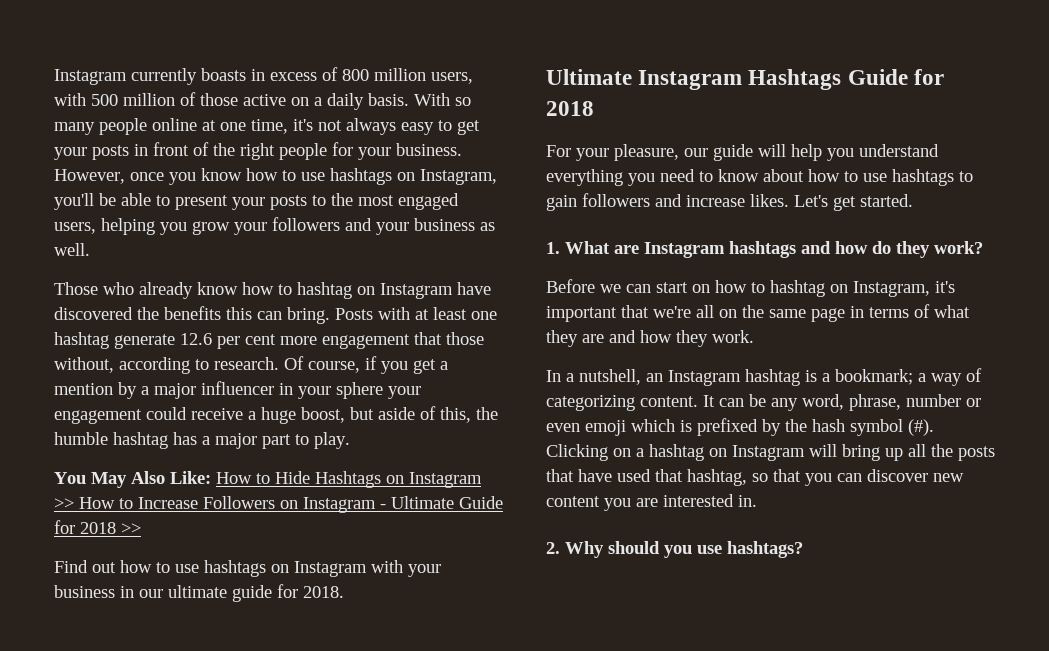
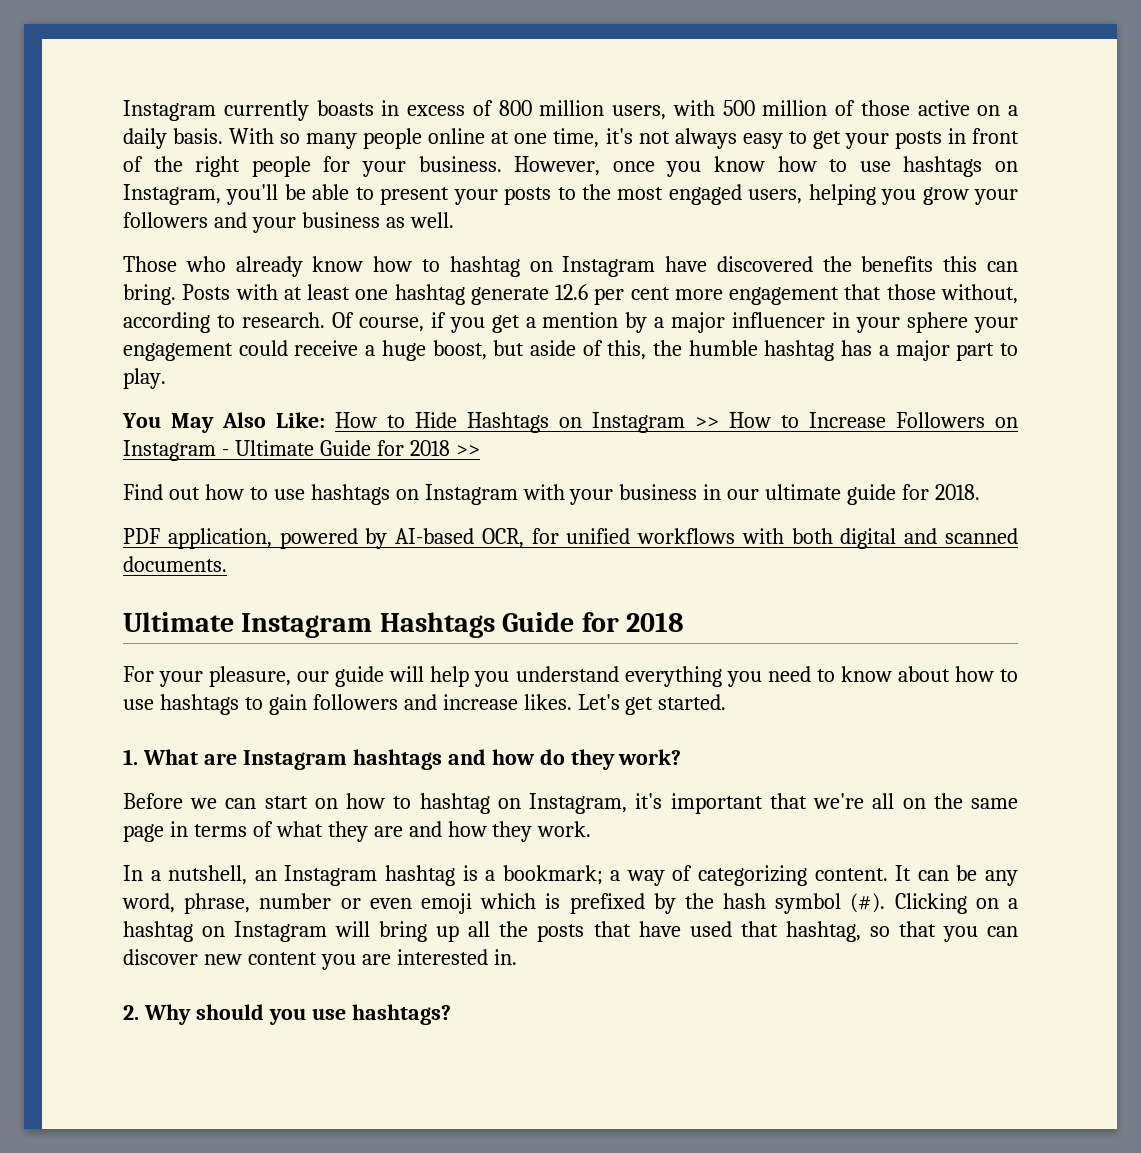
+ PDF application, powered by AI-based OCR, for unified workflows with both digital and scanned documents.

